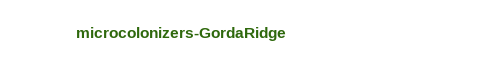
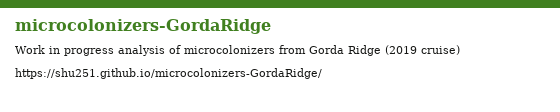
+ Work in progress analysis of microcolonizers from Gorda Ridge (2019 cruise)
+ https://shu251.github.io/microcolonizers-GordaRidge/

